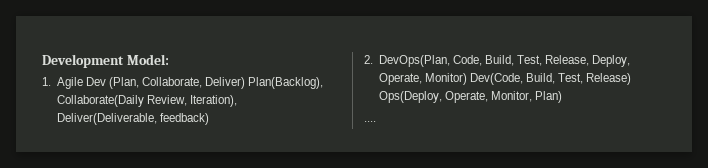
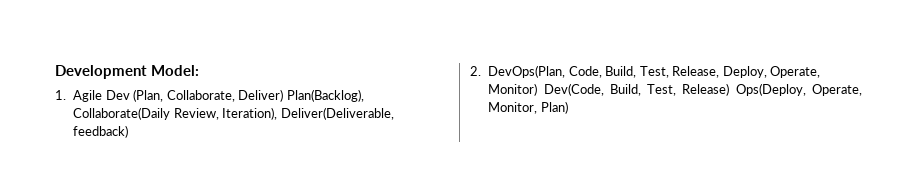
- ....

